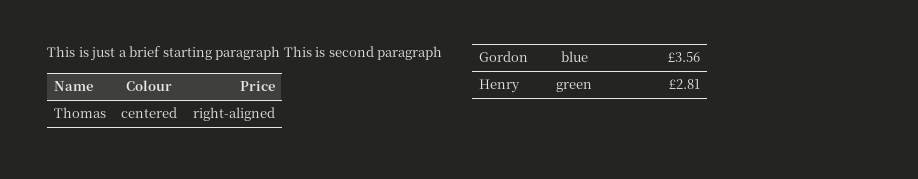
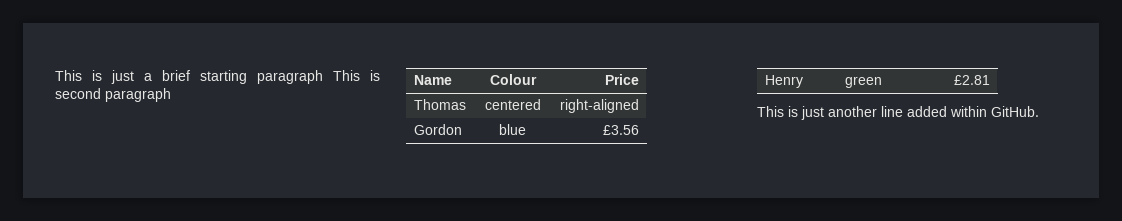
+ This is just another line added within GitHub.

